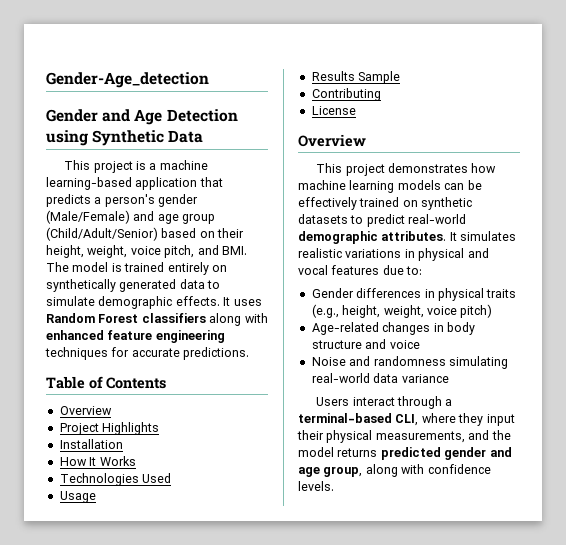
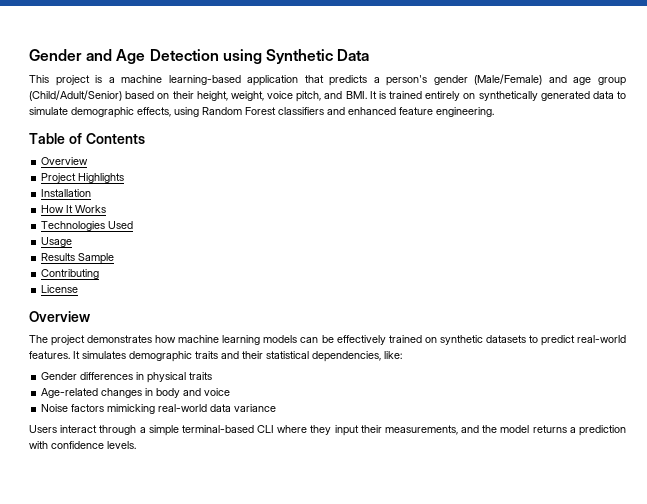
- Gender-Age_detection
- This project is a machine learning-based application that predicts a person's gender (Male/Female) and age group (Child/Adult/Senior) based on their height, weight, voice pitch, and BMI. The model is trained entirely on synthetically generated data to simulate demographic effects. It uses Random Forest classifiers along with enhanced feature engineering techniques for accurate predictions.
+ This project is a machine learning-based application that predicts a person's gender (Male/Female) and age group (Child/Adult/Senior) based on their height, weight, voice pitch, and BMI. It is trained entirely on synthetically generated data to simulate demographic effects, using Random Forest classifiers and enhanced feature engineering.
- This project demonstrates how machine learning models can be effectively trained on synthetic datasets to predict real-world demographic attributes. It simulates realistic variations in physical and vocal features due to:
+ The project demonstrates how machine learning models can be effectively trained on synthetic datasets to predict real-world features. It simulates demographic traits and their statistical dependencies, like:
- Gender differences in physical traits (e.g., height, weight, voice pitch)
+ Gender differences in physical traits
- Age-related changes in body structure and voice
+ Age-related changes in body and voice
- Noise and randomness simulating real-world data variance
+ Noise factors mimicking real-world data variance
- Users interact through a terminal-based CLI, where they input their physical measurements, and the model returns predicted gender and age group, along with confidence levels.
+ Users interact through a simple terminal-based CLI where they input their measurements, and the model returns a prediction with confidence levels.

